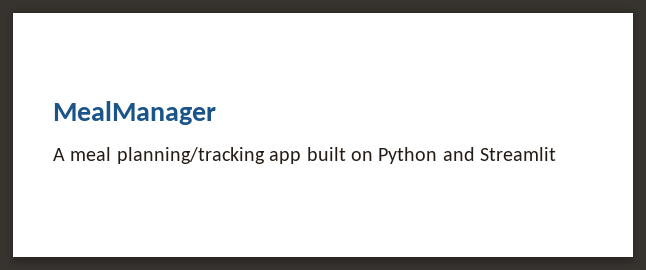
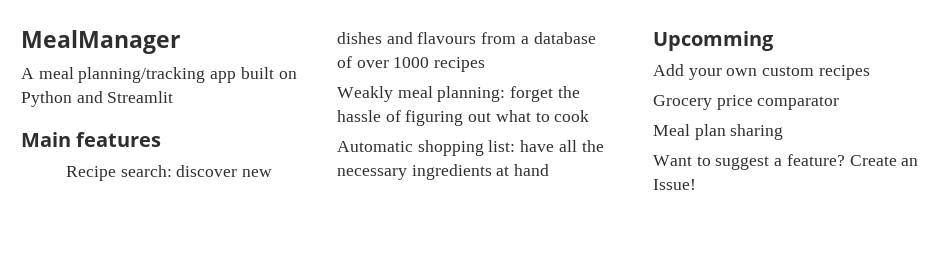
+ Main features
+ Recipe search: discover new dishes and flavours from a database of over 1000 recipes
+ Weakly meal planning: forget the hassle of figuring out what to cook
+ Automatic shopping list: have all the necessary ingredients at hand
+ Upcomming
+ Add your own custom recipes
+ Grocery price comparator
+ Meal plan sharing
+ Want to suggest a feature? Create an Issue!

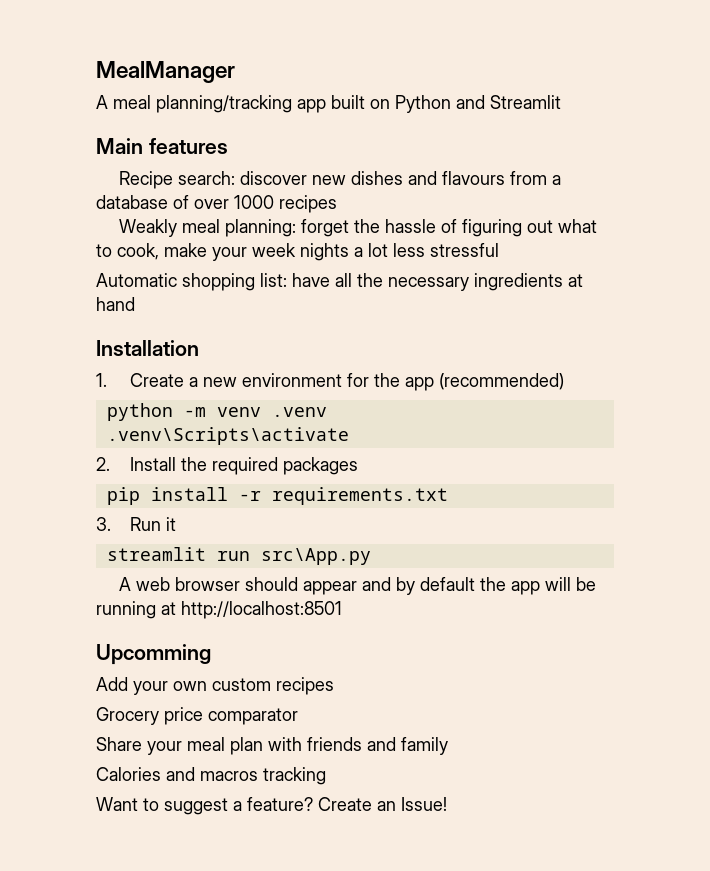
- Weakly meal planning: forget the hassle of figuring out what to cook
+ Weakly meal planning: forget the hassle of figuring out what to cook, make your week nights a lot less stressful
+ Installation
+ 1. Create a new environment for the app (recommended)
+ python -m venv .venv
+ .venv\Scripts\activate
+ 2. Install the required packages
+ pip install -r requirements.txt
+ 3. Run it
+ streamlit run src\App.py
+ A web browser should appear and by default the app will be running at http://localhost:8501
- Meal plan sharing
+ Share your meal plan with friends and family
+ Calories and macros tracking

